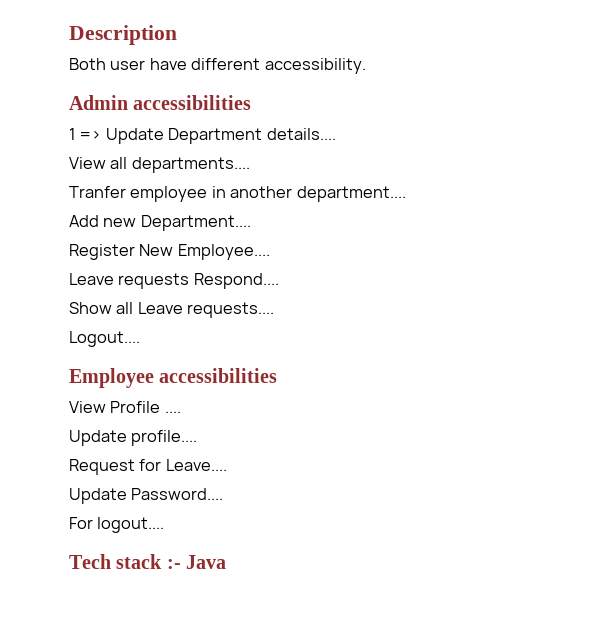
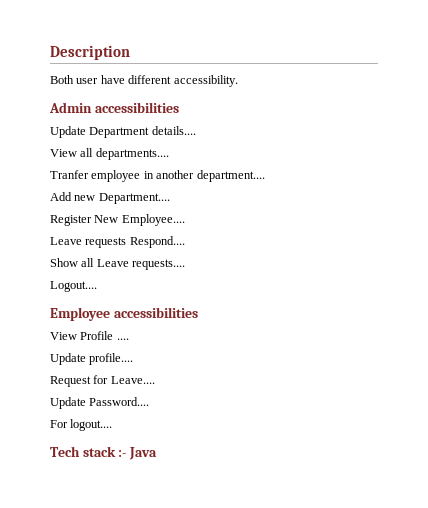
- 1 => Update Department details....
+ Update Department details....

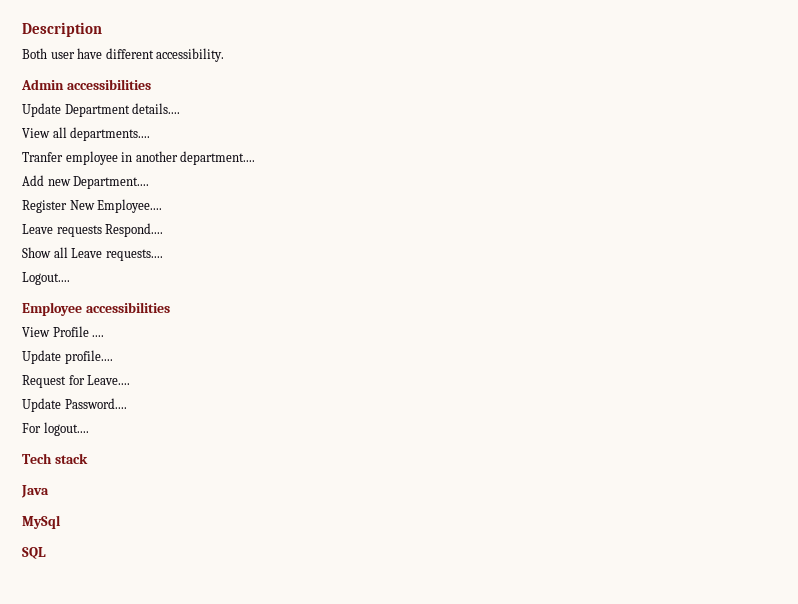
- Tech stack :- Java
+ Tech stack
+ Java
+ MySql
+ SQL

